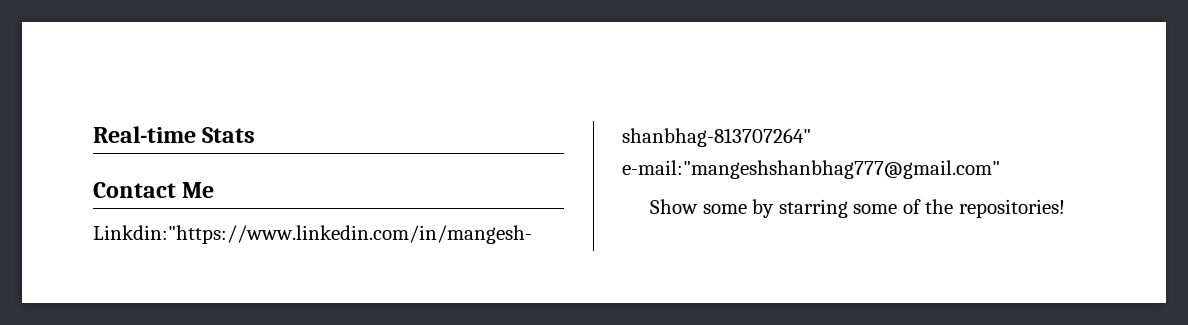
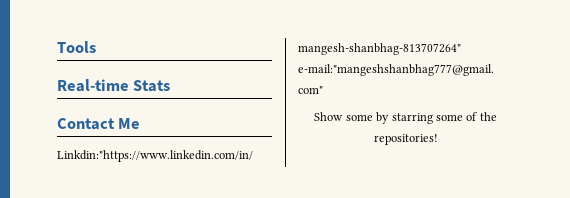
+ Tools

